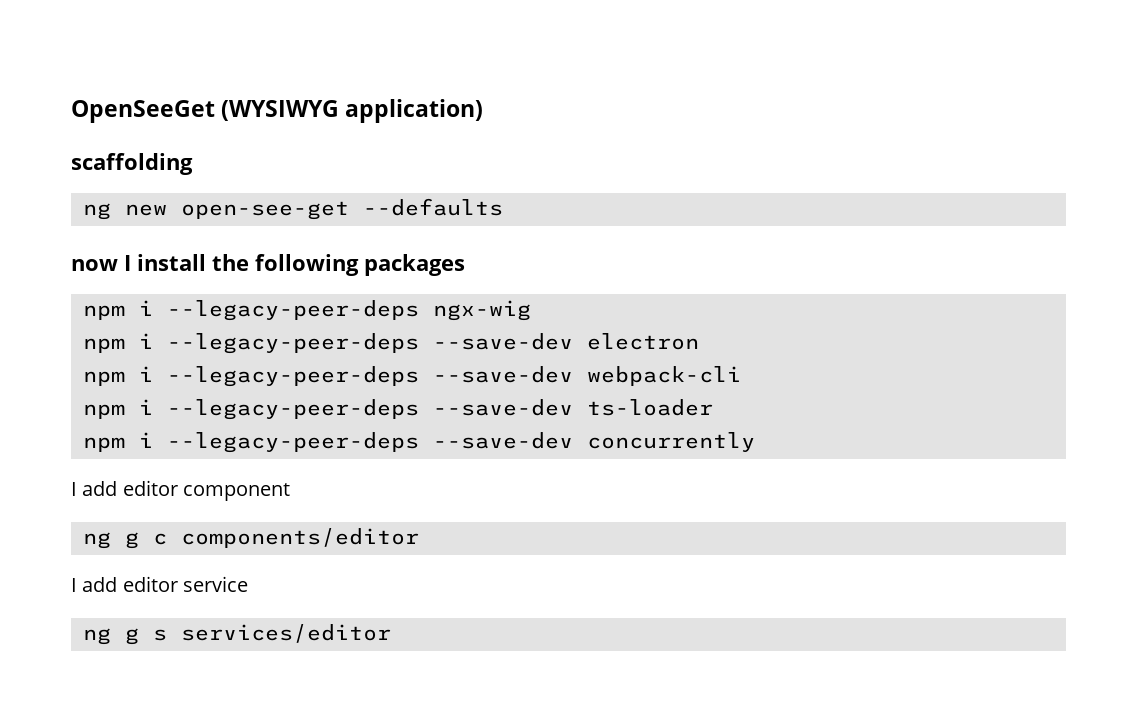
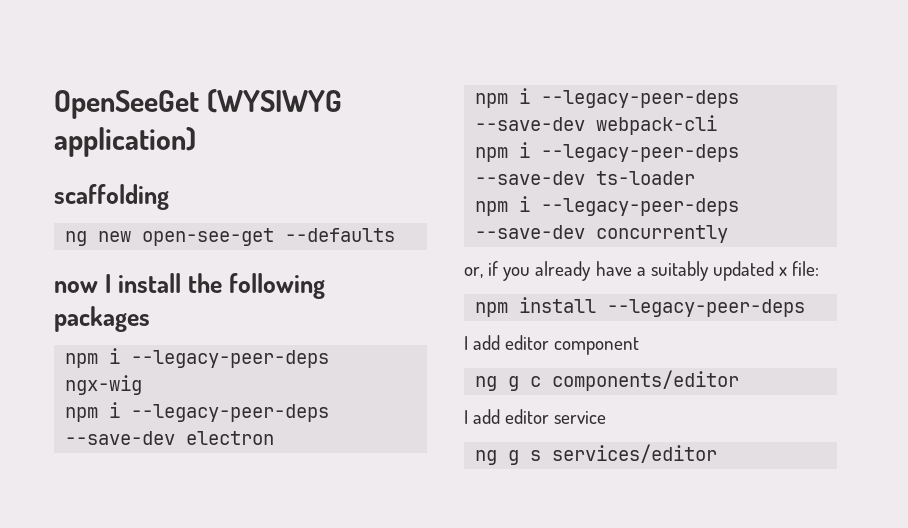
+ or, if you already have a suitably updated x file:
+ npm install --legacy-peer-deps

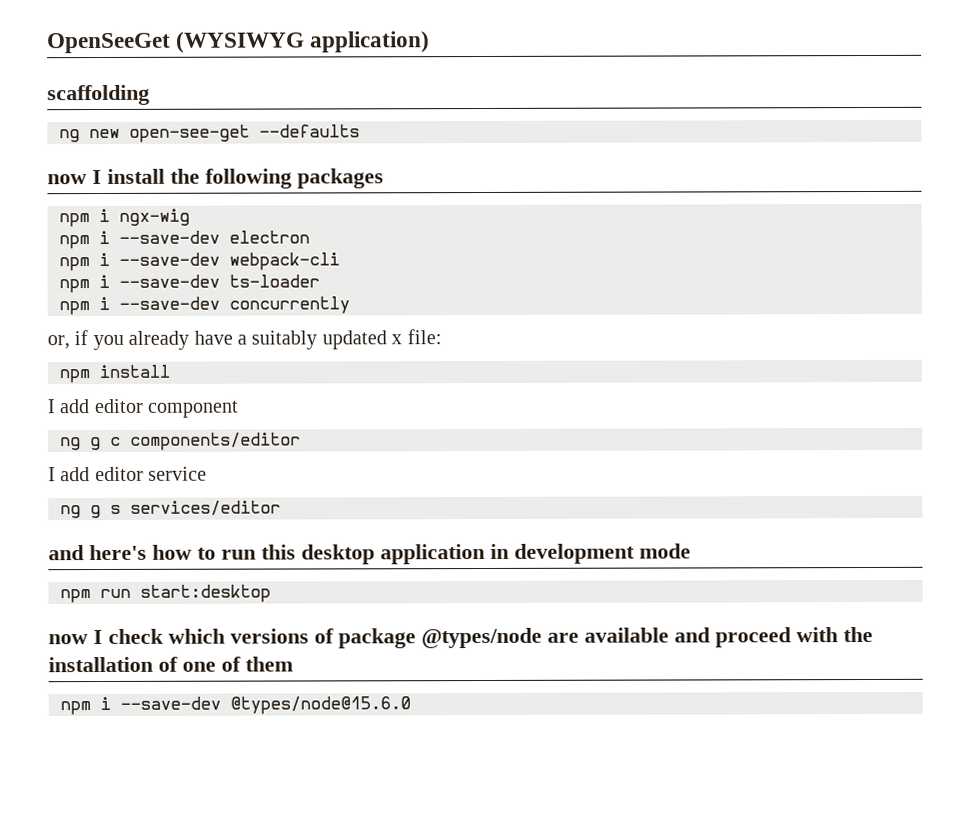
- npm i --legacy-peer-deps ngx-wig
+ npm i ngx-wig
- npm i --legacy-peer-deps --save-dev electron
+ npm i --save-dev electron
- npm i --legacy-peer-deps --save-dev webpack-cli
+ npm i --save-dev webpack-cli
- npm i --legacy-peer-deps --save-dev ts-loader
+ npm i --save-dev ts-loader
- npm i --legacy-peer-deps --save-dev concurrently
+ npm i --save-dev concurrently
- npm install --legacy-peer-deps
+ npm install
+ and here's how to run this desktop application in development mode
+ npm run start:desktop
+ now I check which versions of package @types/node are available and proceed with the installation of one of them
+ npm i --save-dev @types/node@15.6.0

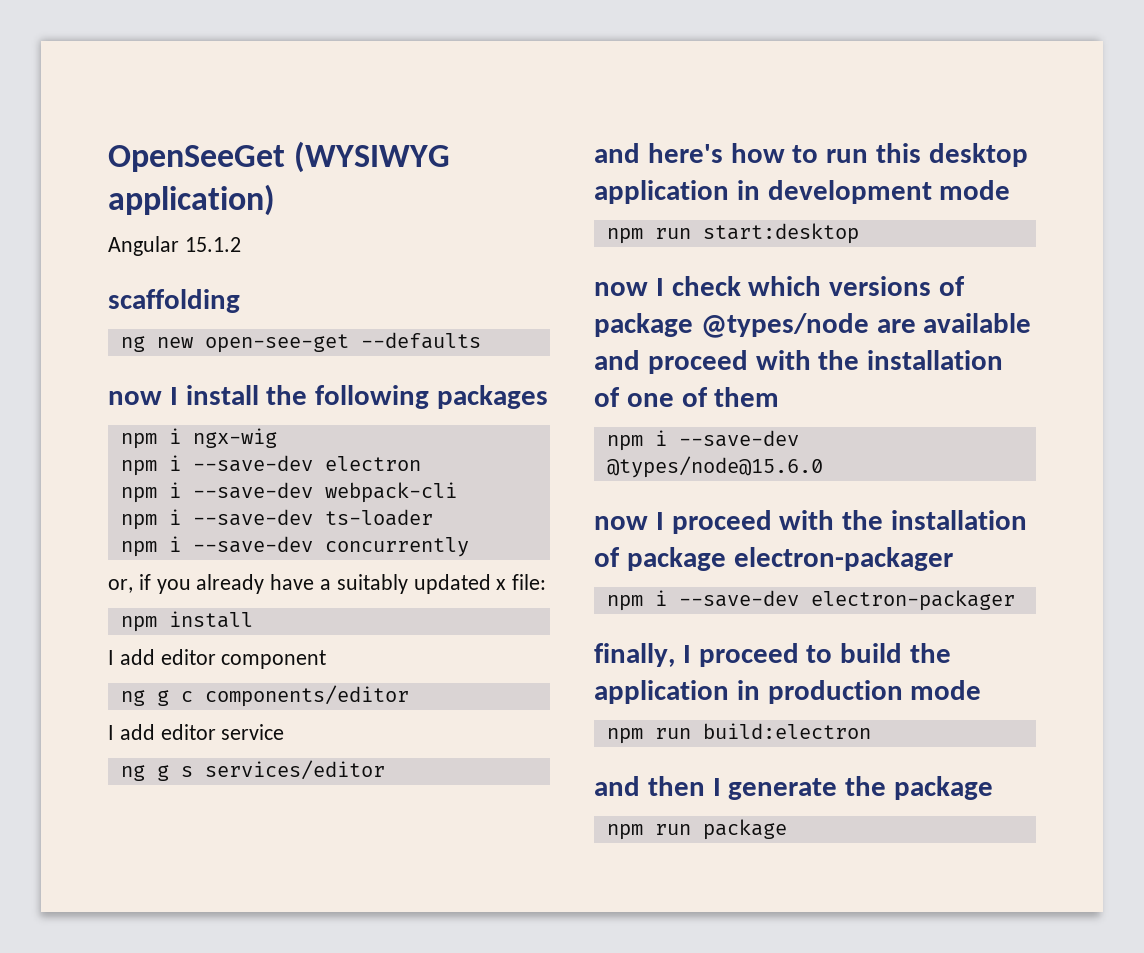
+ Angular 15.1.2
+ now I proceed with the installation of package electron-packager
+ npm i --save-dev electron-packager
+ finally, I proceed to build the application in production mode
+ npm run build:electron
+ and then I generate the package
+ npm run package

